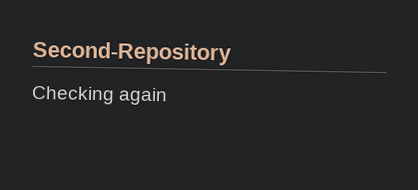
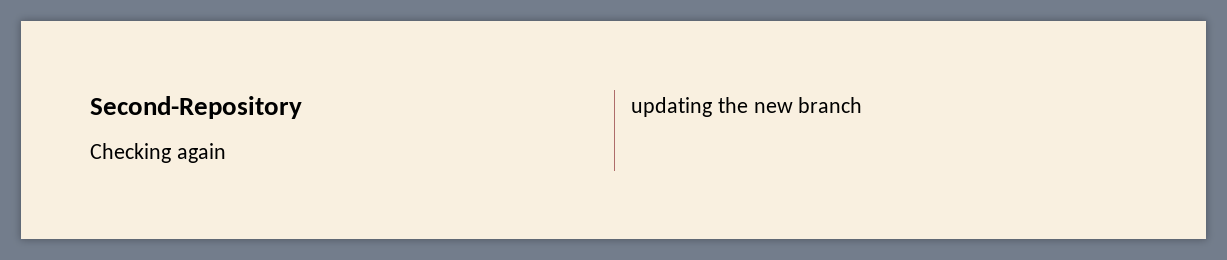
+ updating the new branch

